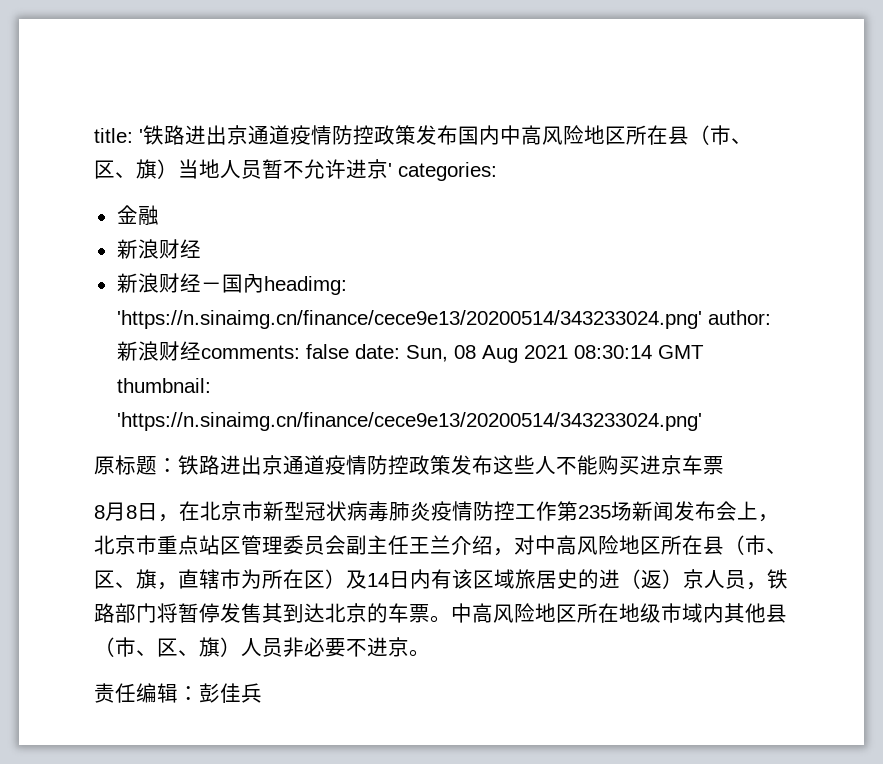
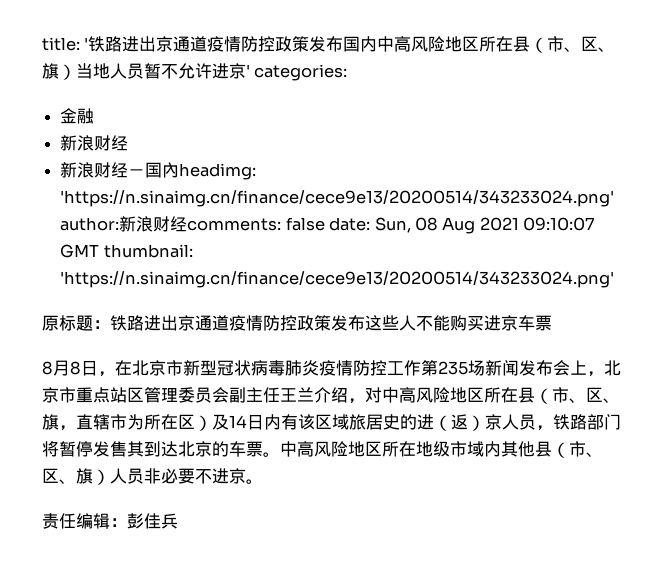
- 新浪财经－国內headimg: 'https://n.sinaimg.cn/finance/cece9e13/20200514/343233024.png' author:新浪财经comments: false date: Sun, 08 Aug 2021 08:30:14 GMT thumbnail: 'https://n.sinaimg.cn/finance/cece9e13/20200514/343233024.png'
+ 新浪财经－国內headimg: 'https://n.sinaimg.cn/finance/cece9e13/20200514/343233024.png' author:新浪财经comments: false date: Sun, 08 Aug 2021 09:10:07 GMT thumbnail: 'https://n.sinaimg.cn/finance/cece9e13/20200514/343233024.png'

